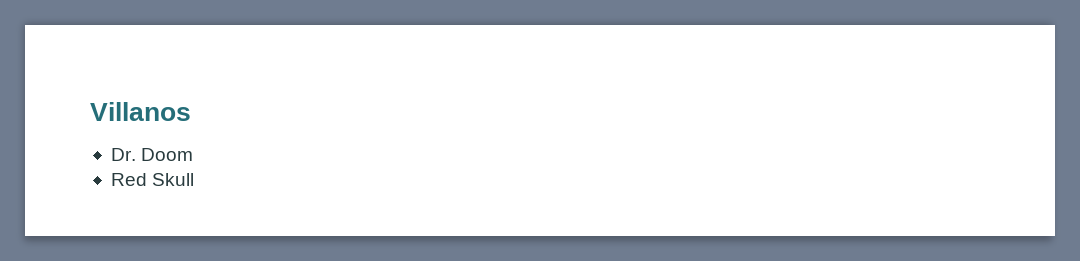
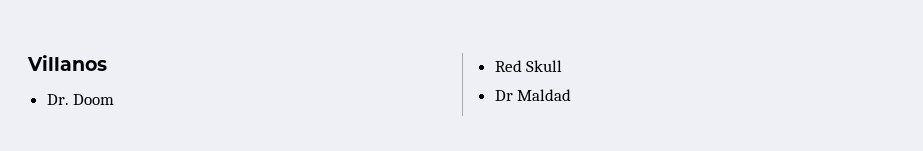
+ Dr Maldad

